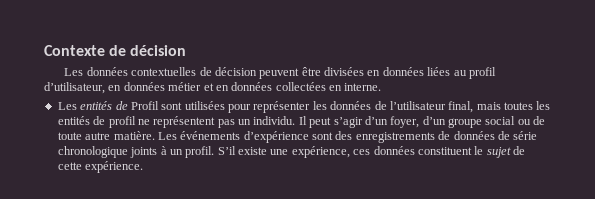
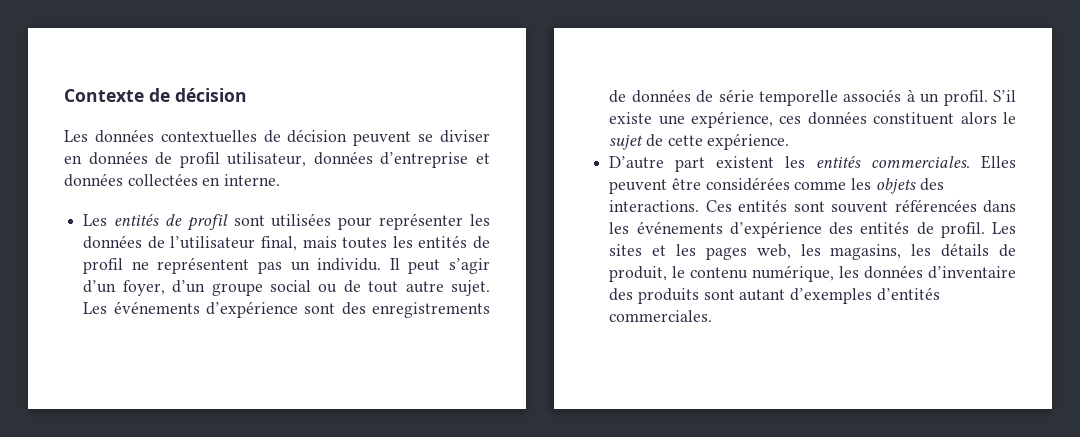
- Les données contextuelles de décision peuvent être divisées en données liées au profil d’utilisateur, en données métier et en données collectées en interne.
+ Les données contextuelles de décision peuvent se diviser en données de profil utilisateur, données d’entreprise et données collectées en interne.
- Les entités de Profil sont utilisées pour représenter les données de l’utilisateur final, mais toutes les entités de profil ne représentent pas un individu.
+ Les entités de profil sont utilisées pour représenter les données de l’utilisateur final, mais toutes les entités de profil ne représentent pas un individu.
- Il peut s’agir d’un foyer, d’un groupe social ou de toute autre matière.
+ Il peut s’agir d’un foyer, d’un groupe social ou de tout autre sujet.
- Les événements d’expérience sont des enregistrements de données de série chronologique joints à un profil.
+ Les événements d’expérience sont des enregistrements de données de série temporelle associés à un profil.
- S’il existe une expérience, ces données constituent le sujet de cette expérience.
+ S’il existe une expérience, ces données constituent alors le sujet de cette expérience.
+ D’autre part existent les entités commerciales. Elles peuvent être considérées comme les objets des interactions. Ces entités sont souvent référencées dans les événements d’expérience des entités de profil. Les sites et les pages web, les magasins, les détails de produit, le contenu numérique, les données d’inventaire des produits sont autant d’exemples d’entités commerciales.

